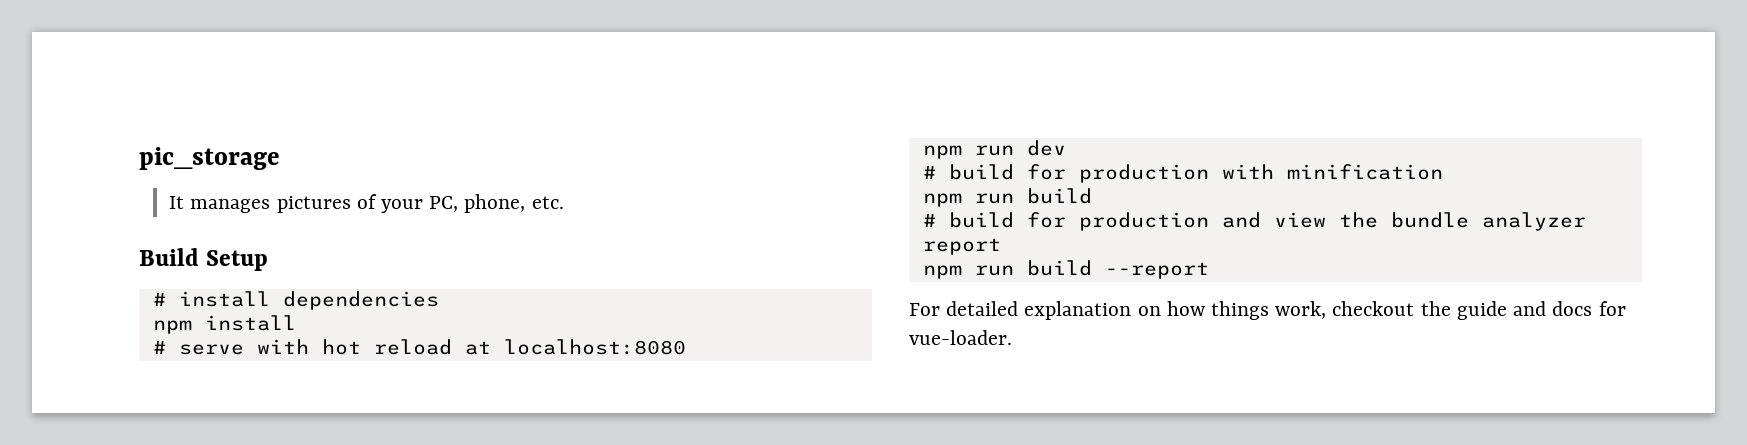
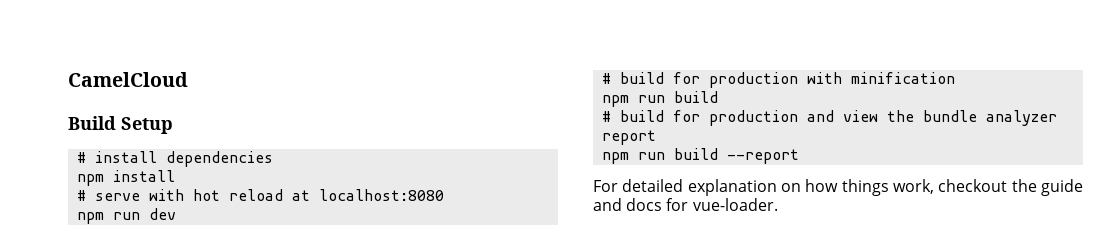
- pic_storage
- It manages pictures of your PC, phone, etc.
+ CamelCloud

